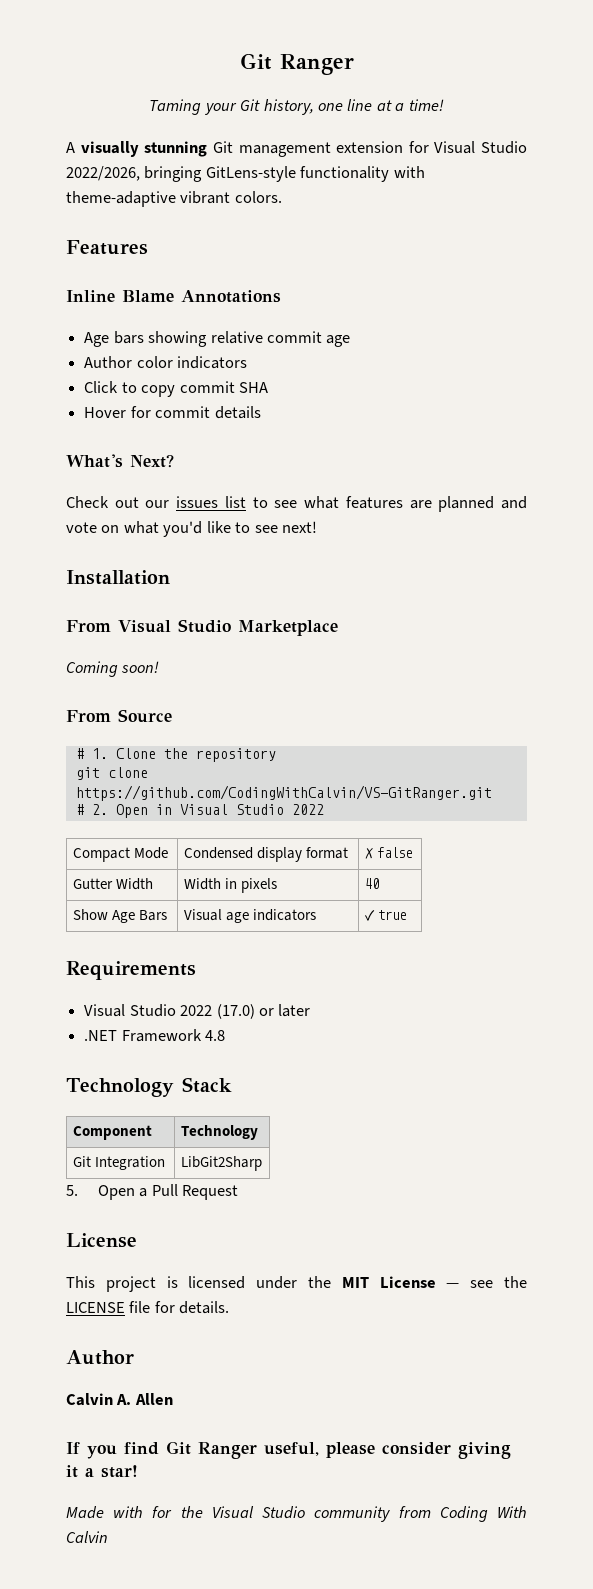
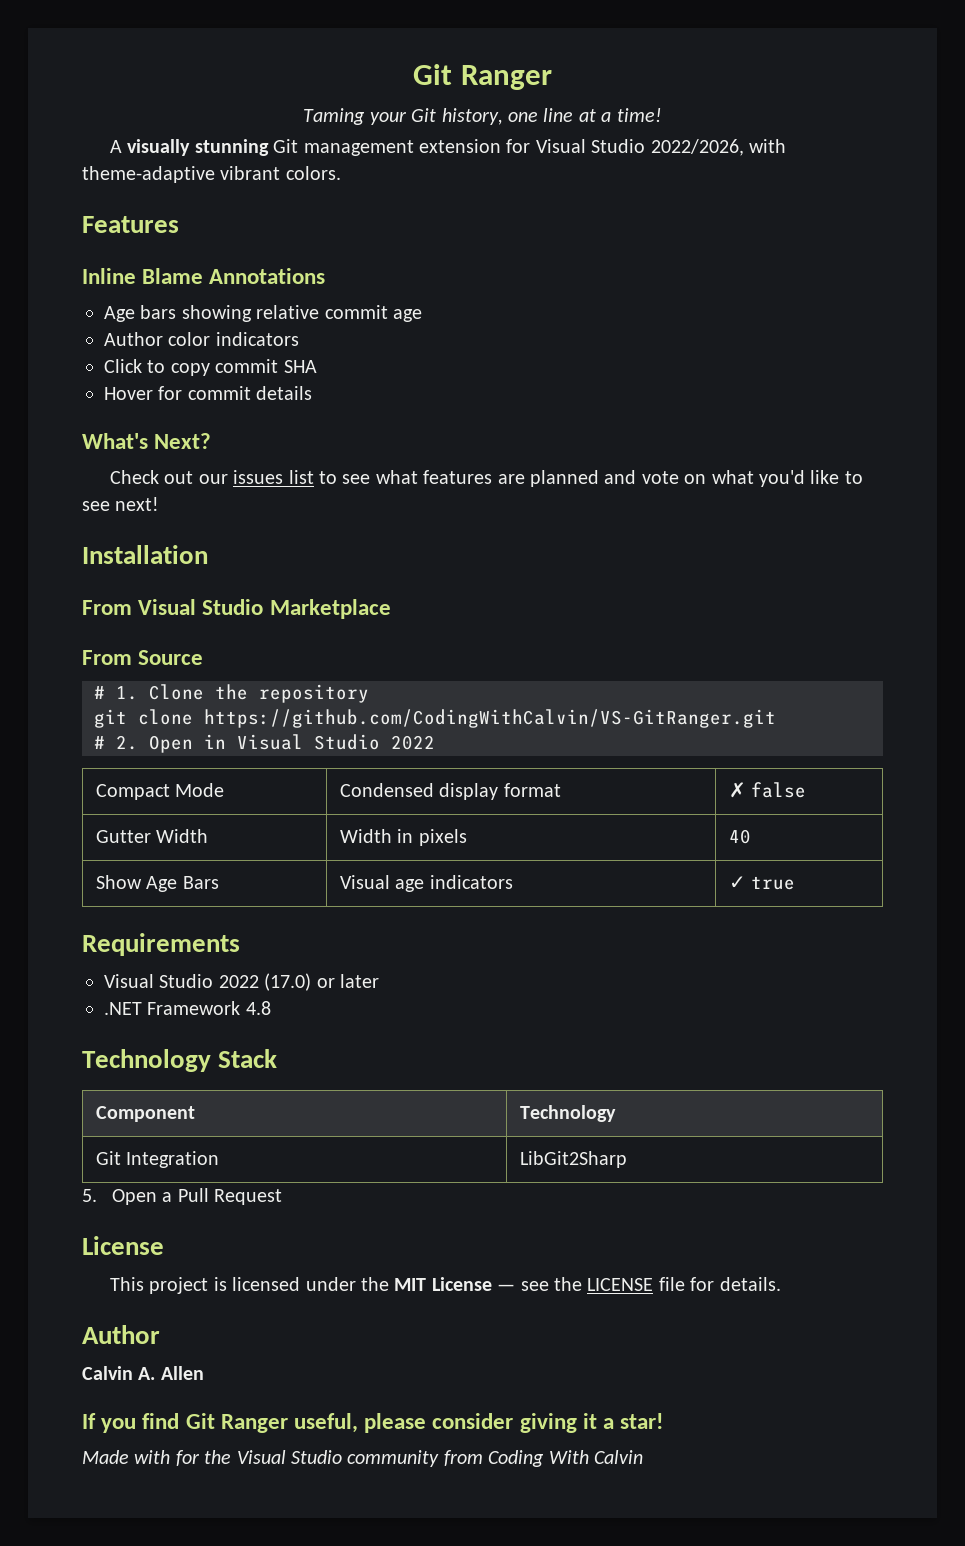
- A visually stunning Git management extension for Visual Studio 2022/2026, bringing GitLens-style functionality with theme-adaptive vibrant colors.
+ A visually stunning Git management extension for Visual Studio 2022/2026, with theme-adaptive vibrant colors.
- Coming soon!

